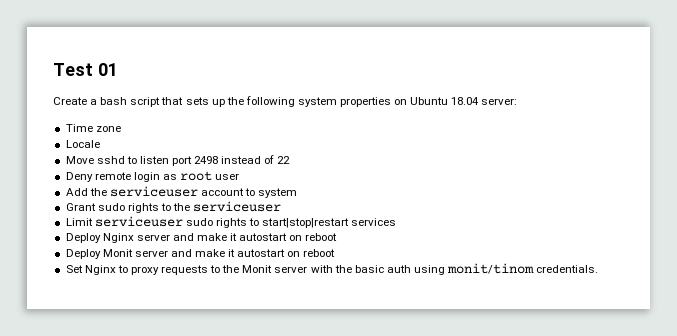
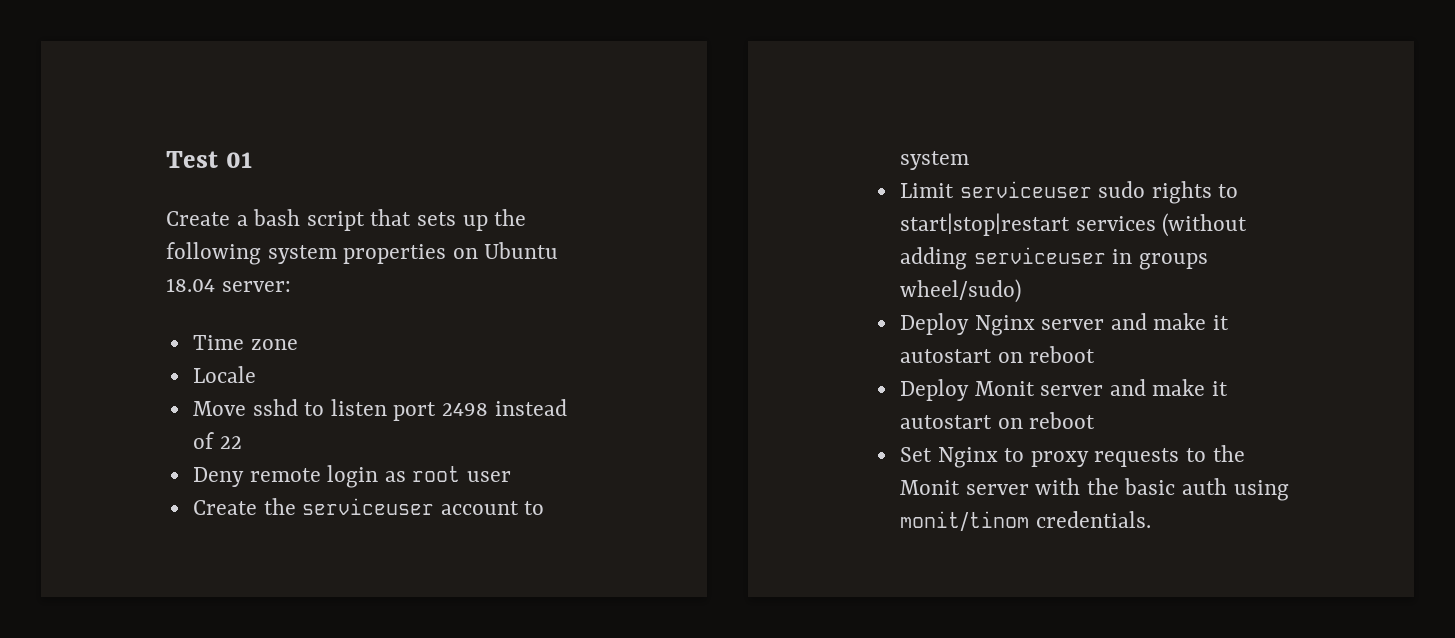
- Add the serviceuser account to system
+ Create the serviceuser account to system
- Grant sudo rights to the serviceuser
- Limit serviceuser sudo rights to start|stop|restart services
+ Limit serviceuser sudo rights to start|stop|restart services (without adding serviceuser in groups wheel/sudo)

